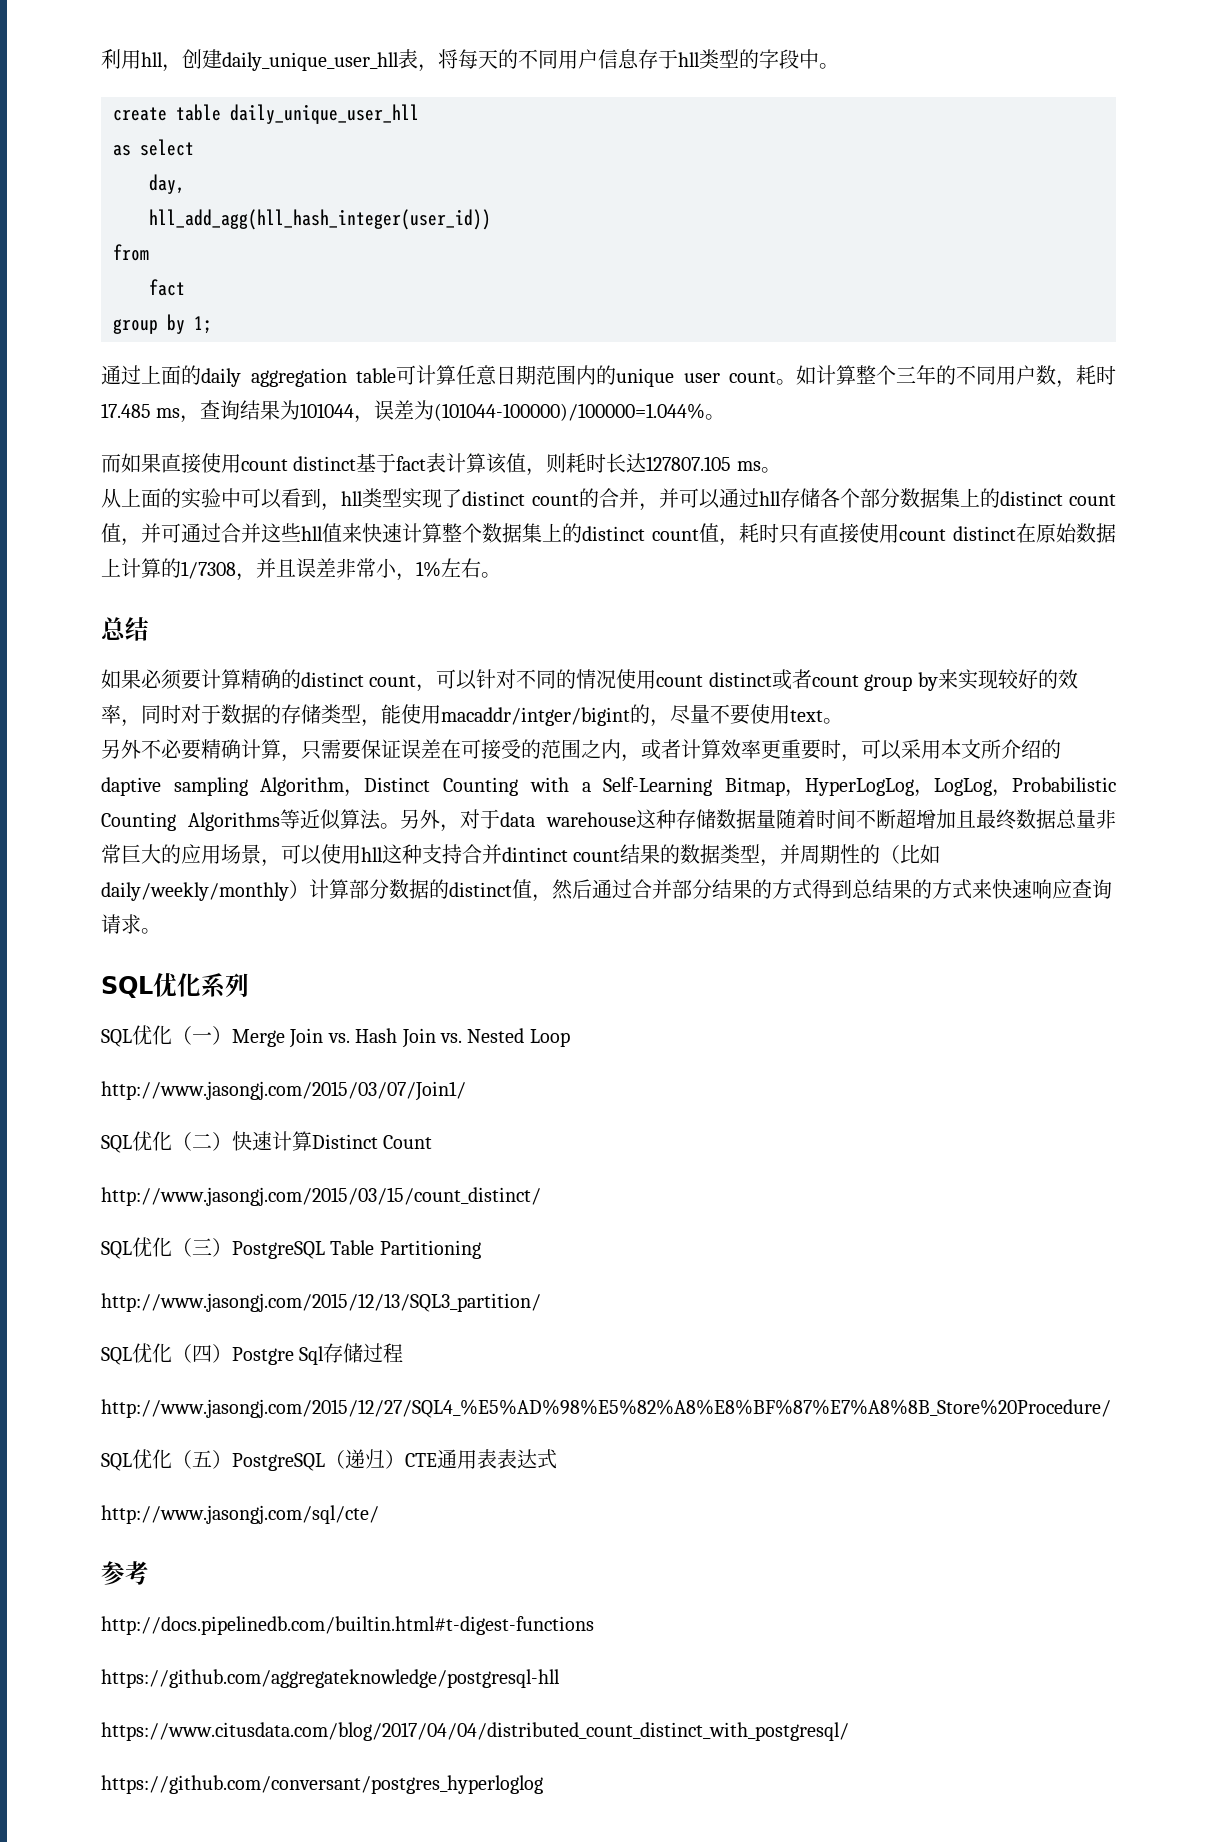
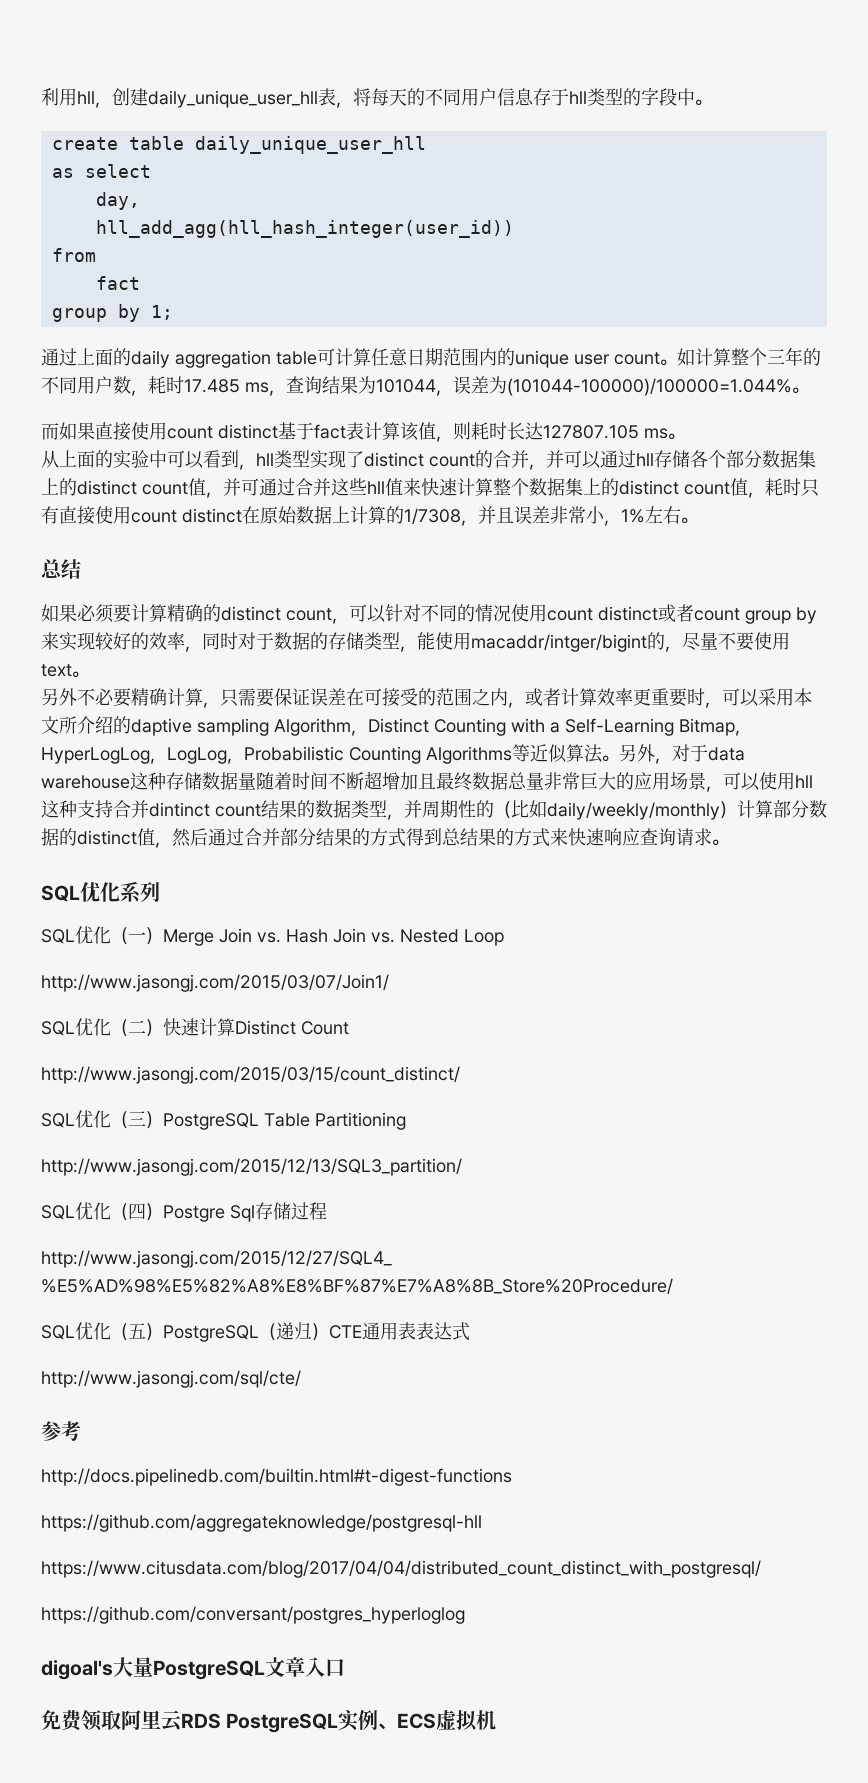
+ digoal's大量PostgreSQL文章入口
+ 免费领取阿里云RDS PostgreSQL实例、ECS虚拟机

